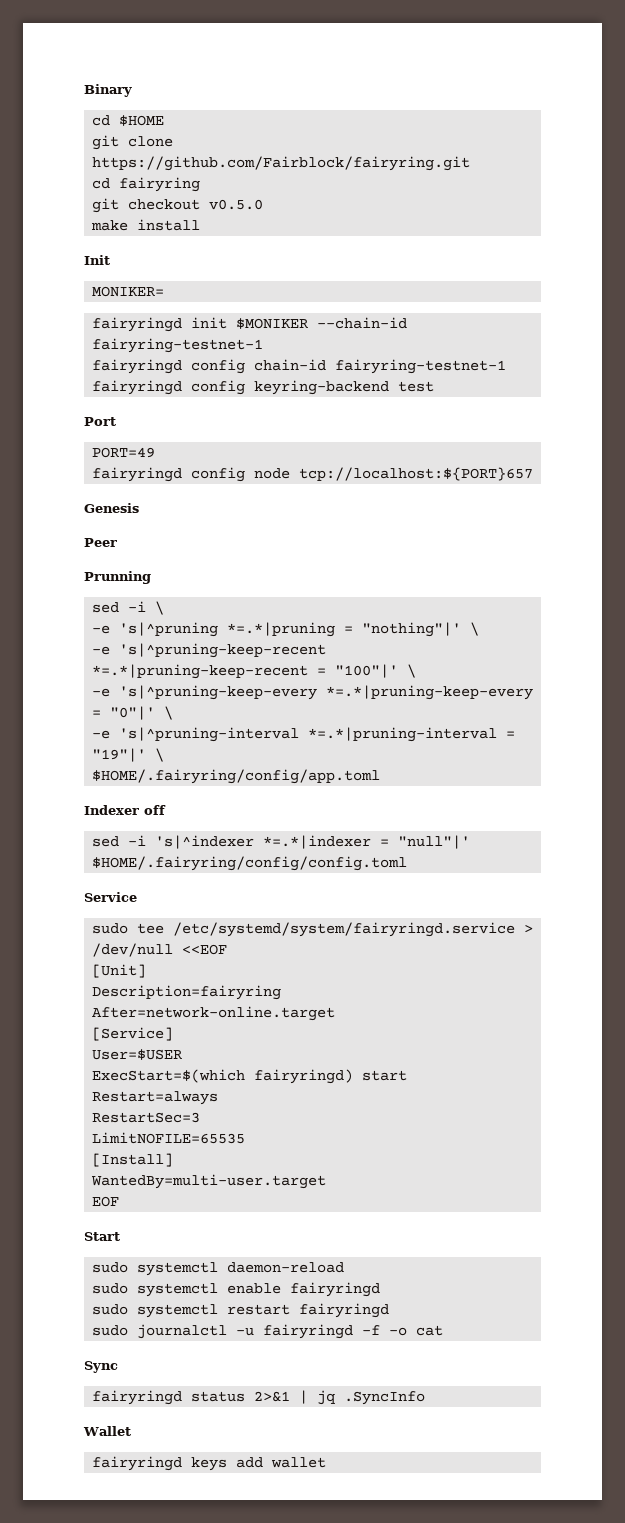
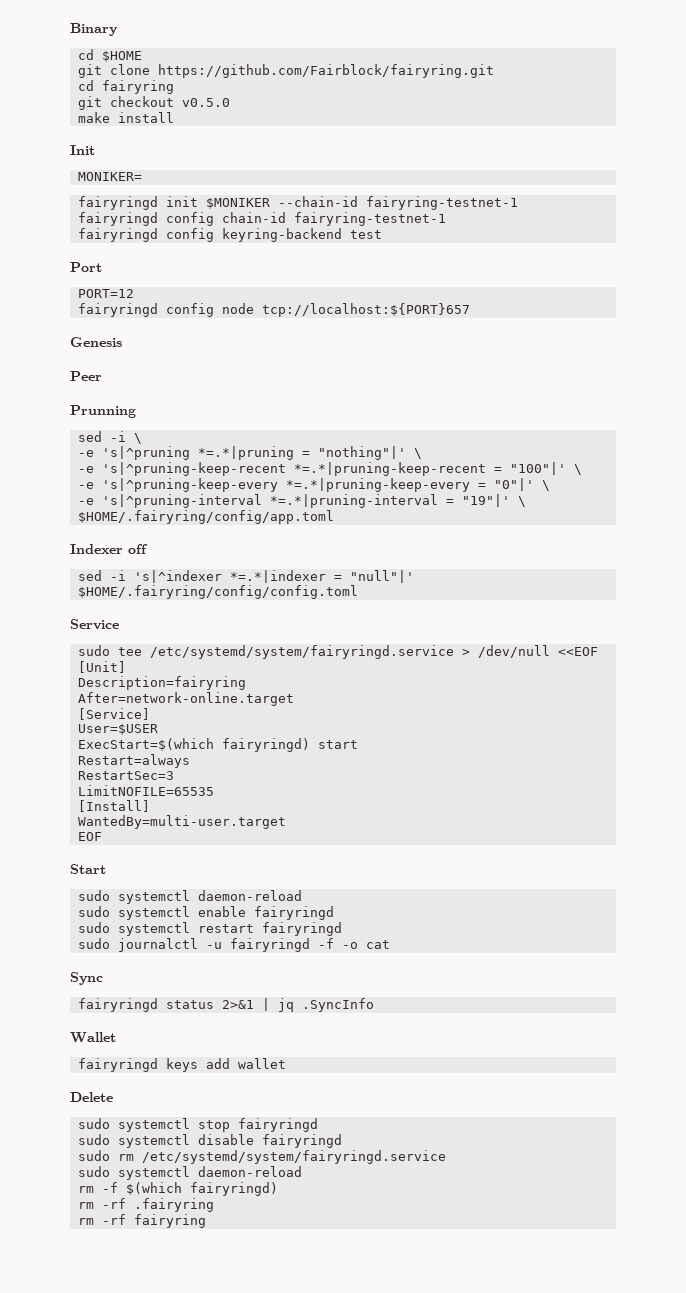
- PORT=49
+ PORT=12
+ Delete
+ sudo systemctl stop fairyringd
+ sudo systemctl disable fairyringd
+ sudo rm /etc/systemd/system/fairyringd.service
+ sudo systemctl daemon-reload
+ rm -f $(which fairyringd)
+ rm -rf .fairyring
+ rm -rf fairyring

